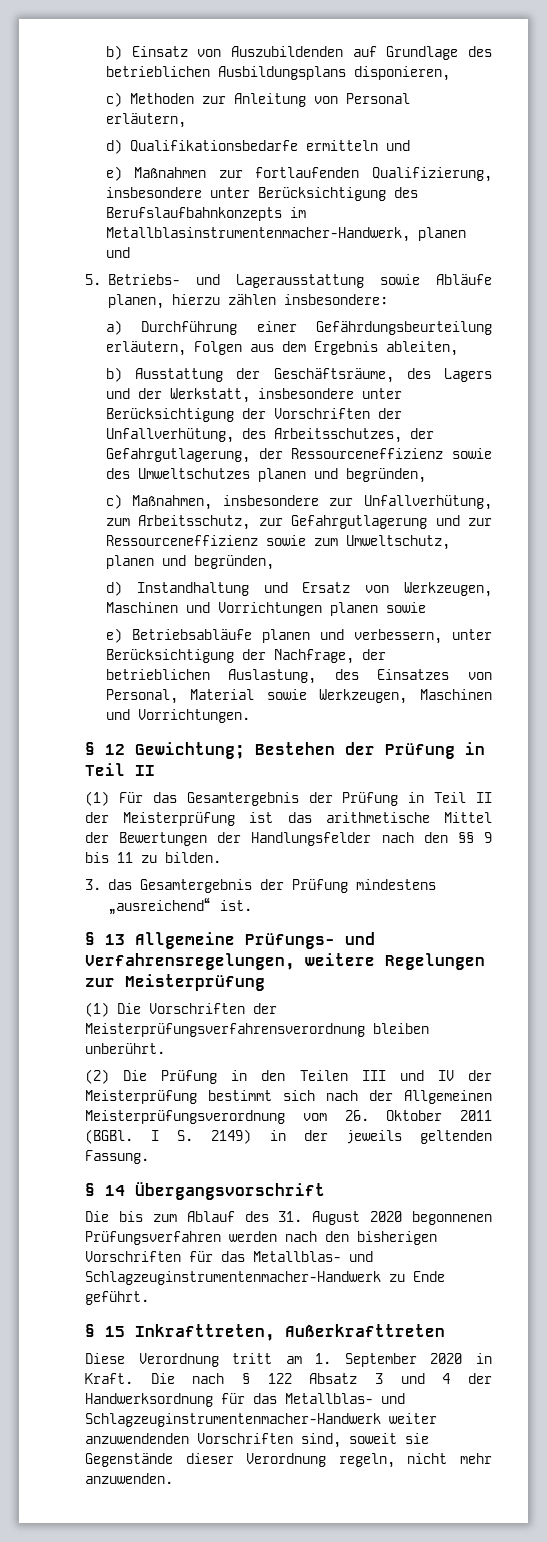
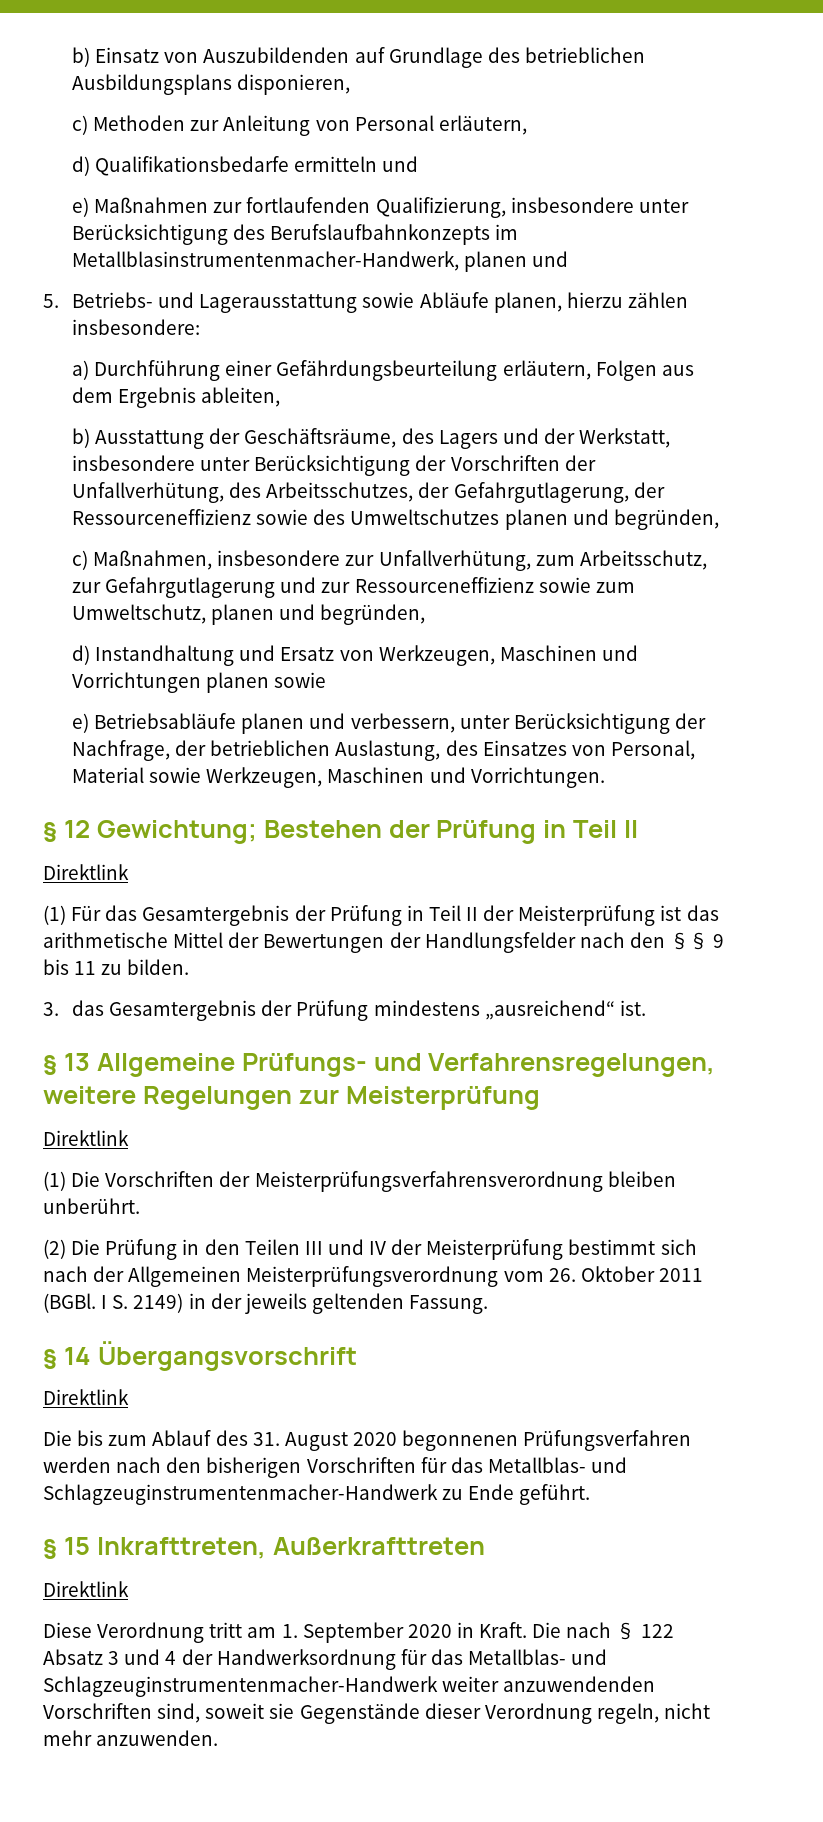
  § 12 Gewichtung; Bestehen der Prüfung in Teil II
+ Direktlink
  § 13 Allgemeine Prüfungs- und Verfahrensregelungen, weitere Regelungen zur Meisterprüfung
+ Direktlink
  § 14 Übergangsvorschrift
+ Direktlink
  § 15 Inkrafttreten, Außerkrafttreten
+ Direktlink

